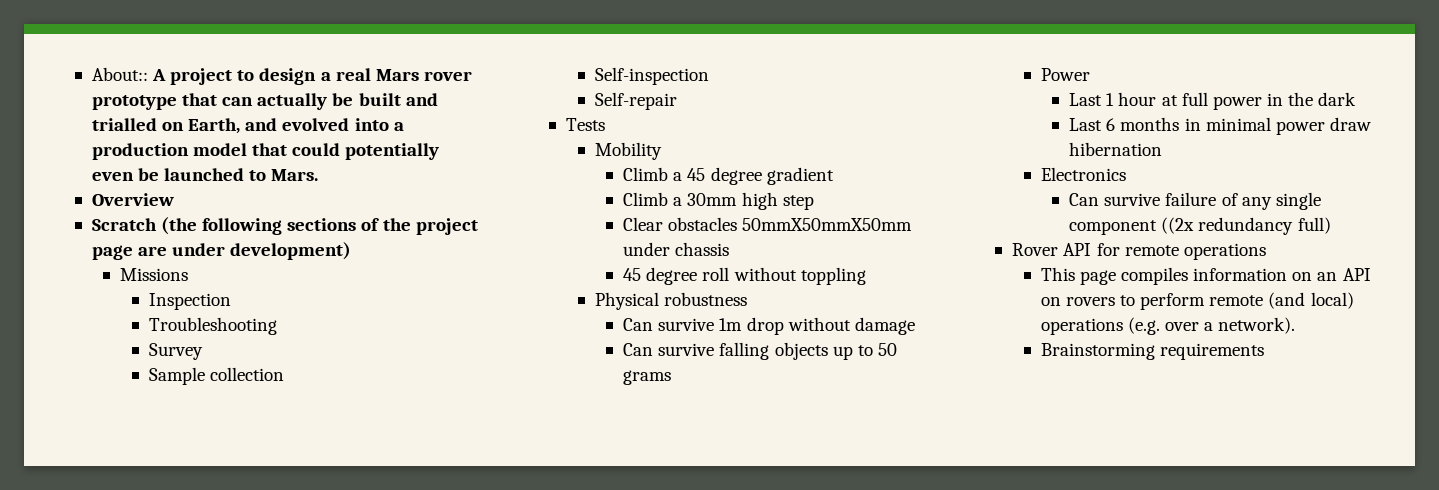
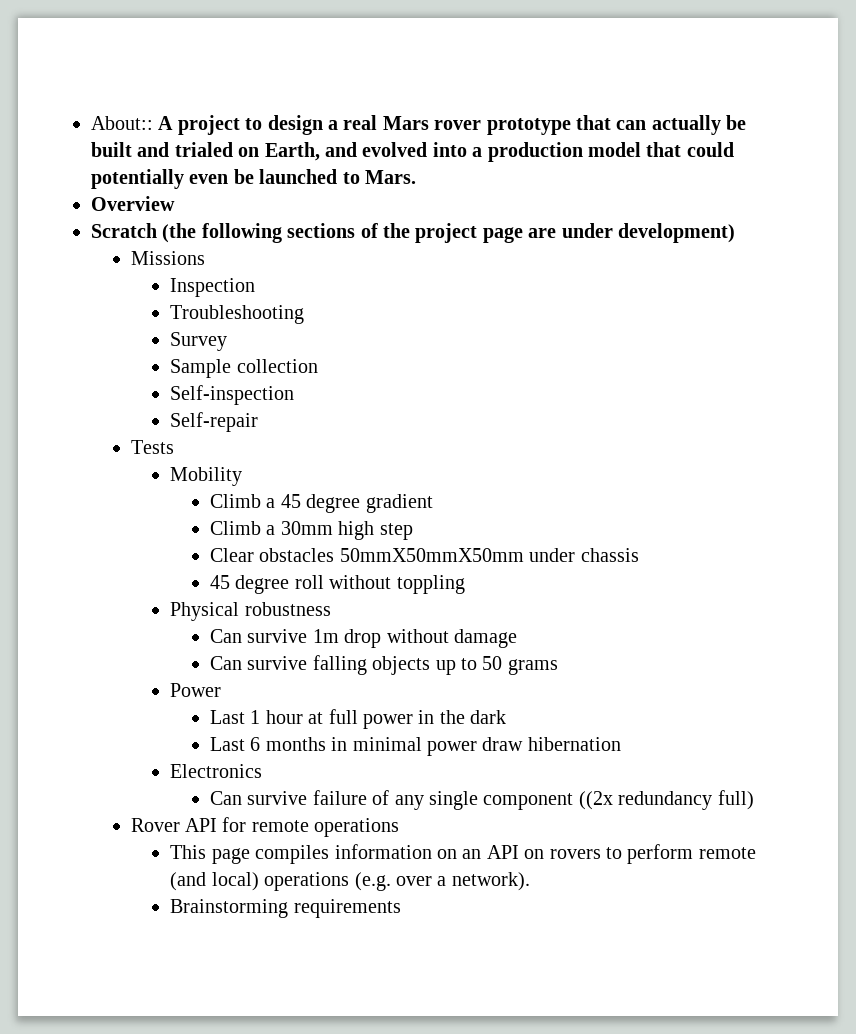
- About:: A project to design a real Mars rover prototype that can actually be built and trialled on Earth, and evolved into a production model that could potentially even be launched to Mars.
+ About:: A project to design a real Mars rover prototype that can actually be built and trialed on Earth, and evolved into a production model that could potentially even be launched to Mars.

